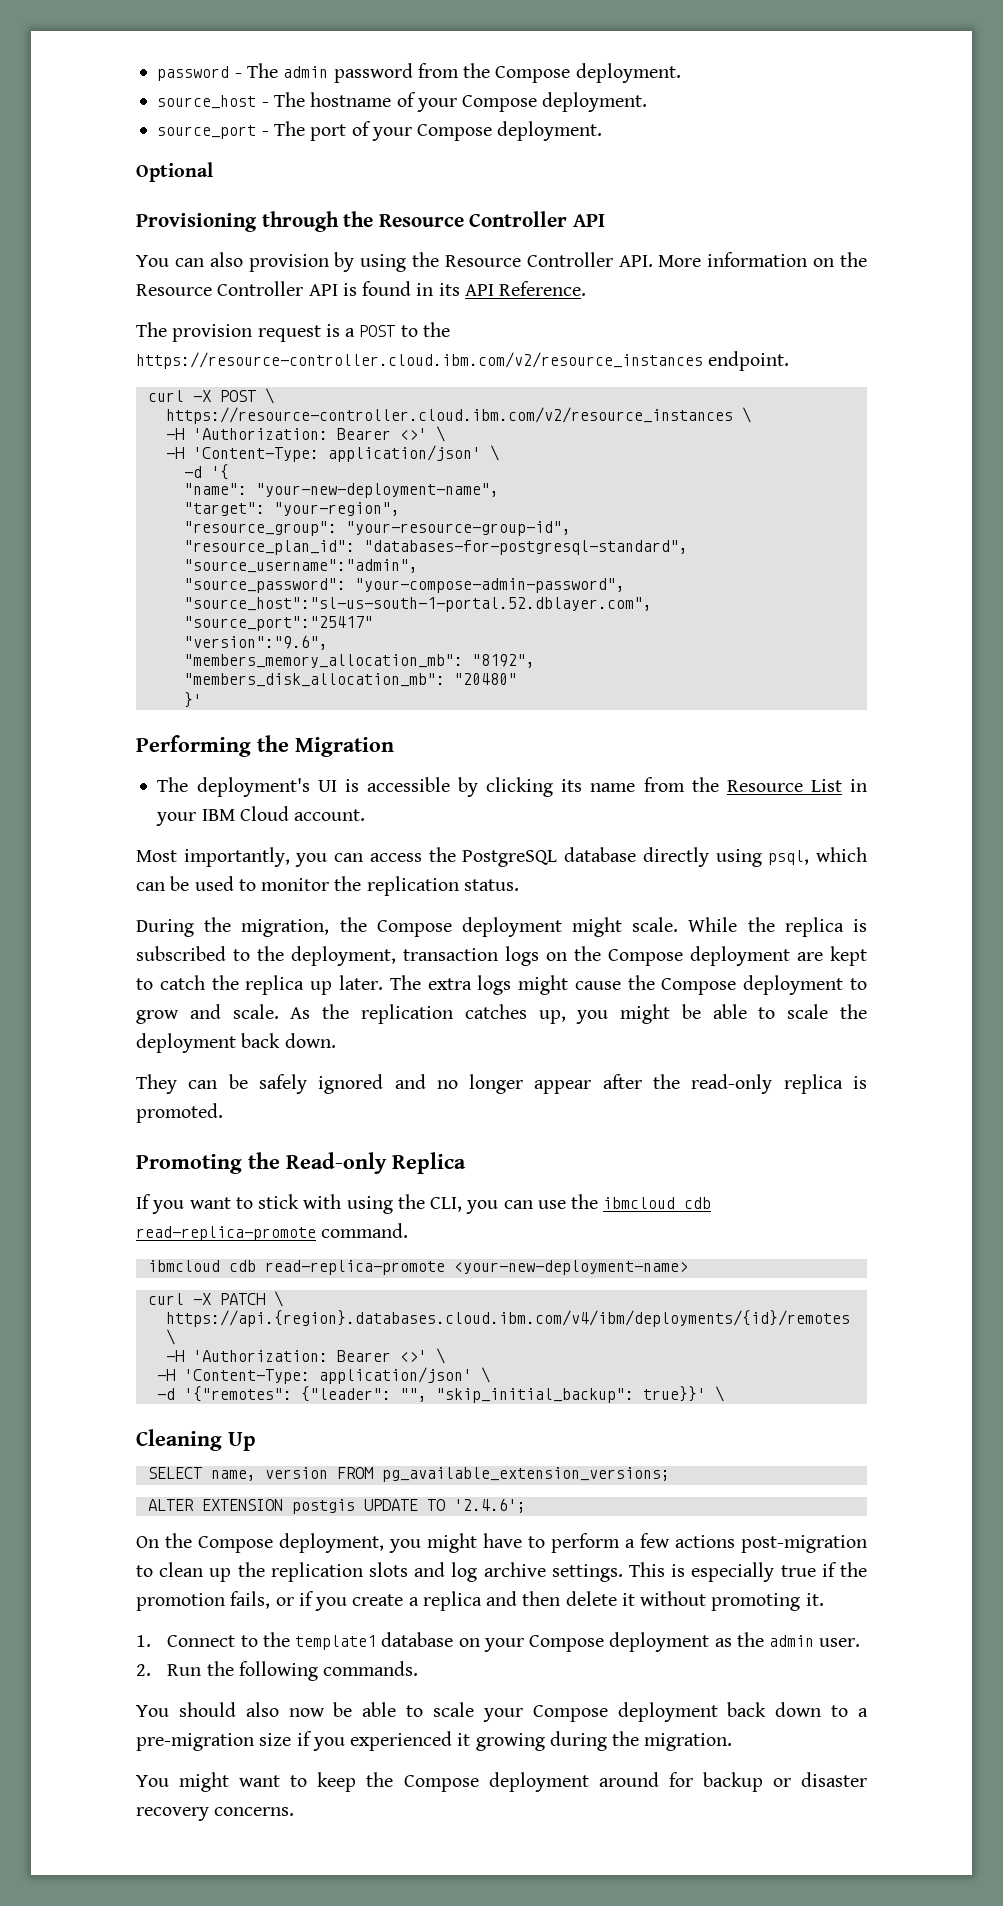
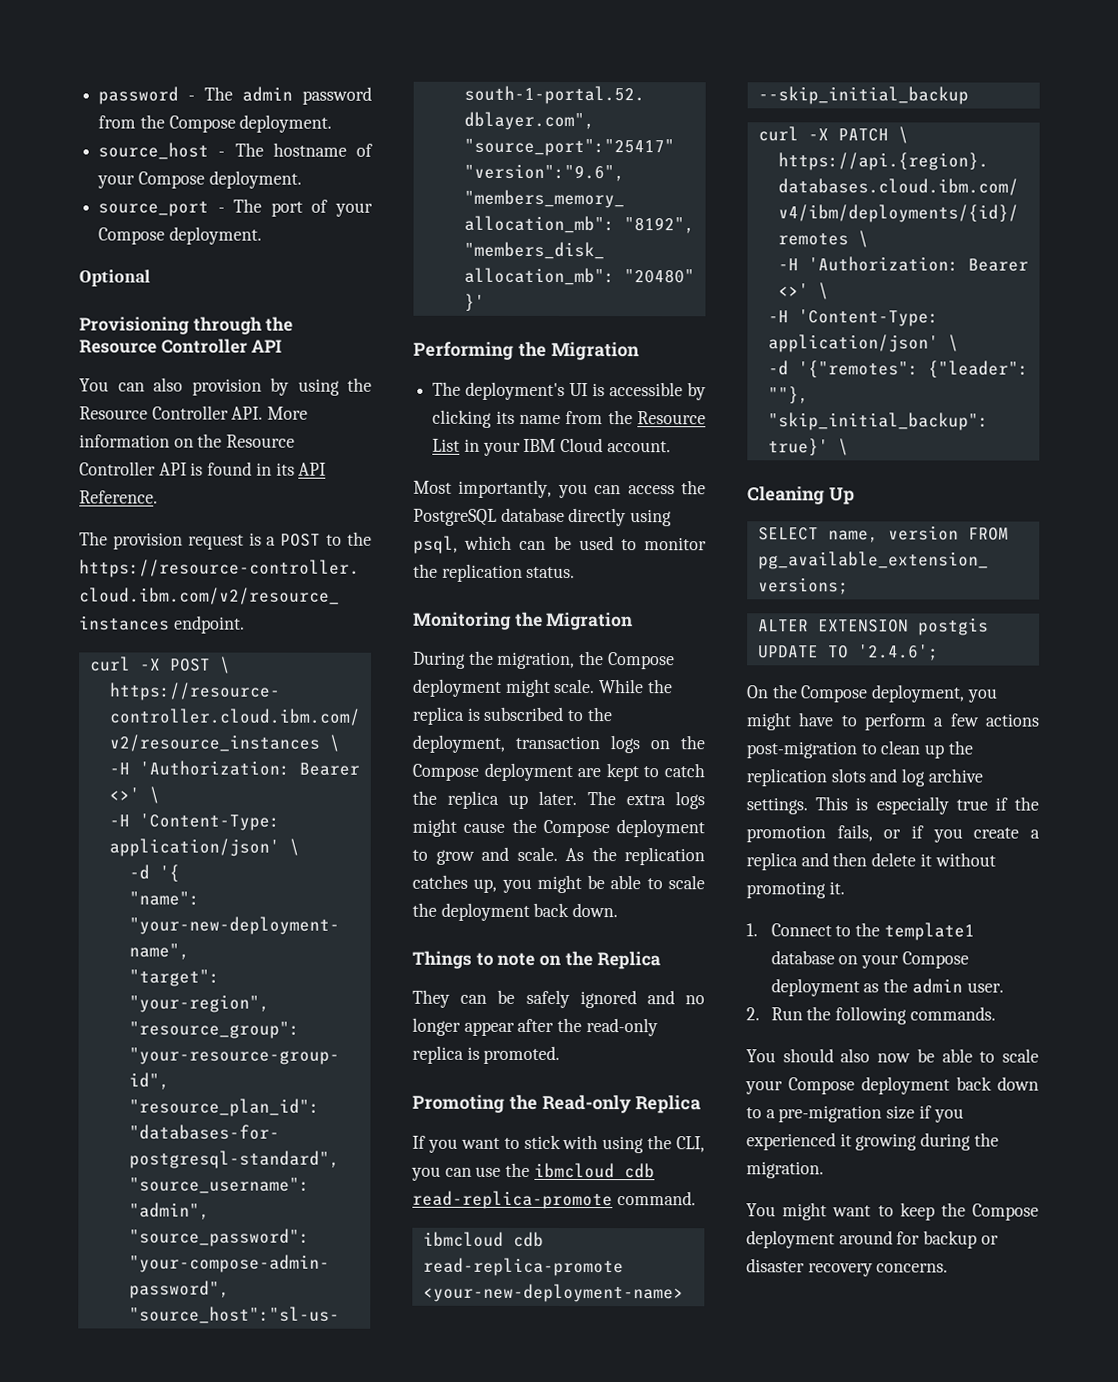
+ Monitoring the Migration
+ Things to note on the Replica
- ibmcloud cdb read-replica-promote <your-new-deployment-name>
+ ibmcloud cdb read-replica-promote <your-new-deployment-name> --skip_initial_backup
- -d '{"remotes": {"leader": "", "skip_initial_backup": true}}' \
+ -d '{"remotes": {"leader": ""}, "skip_initial_backup": true}' \

